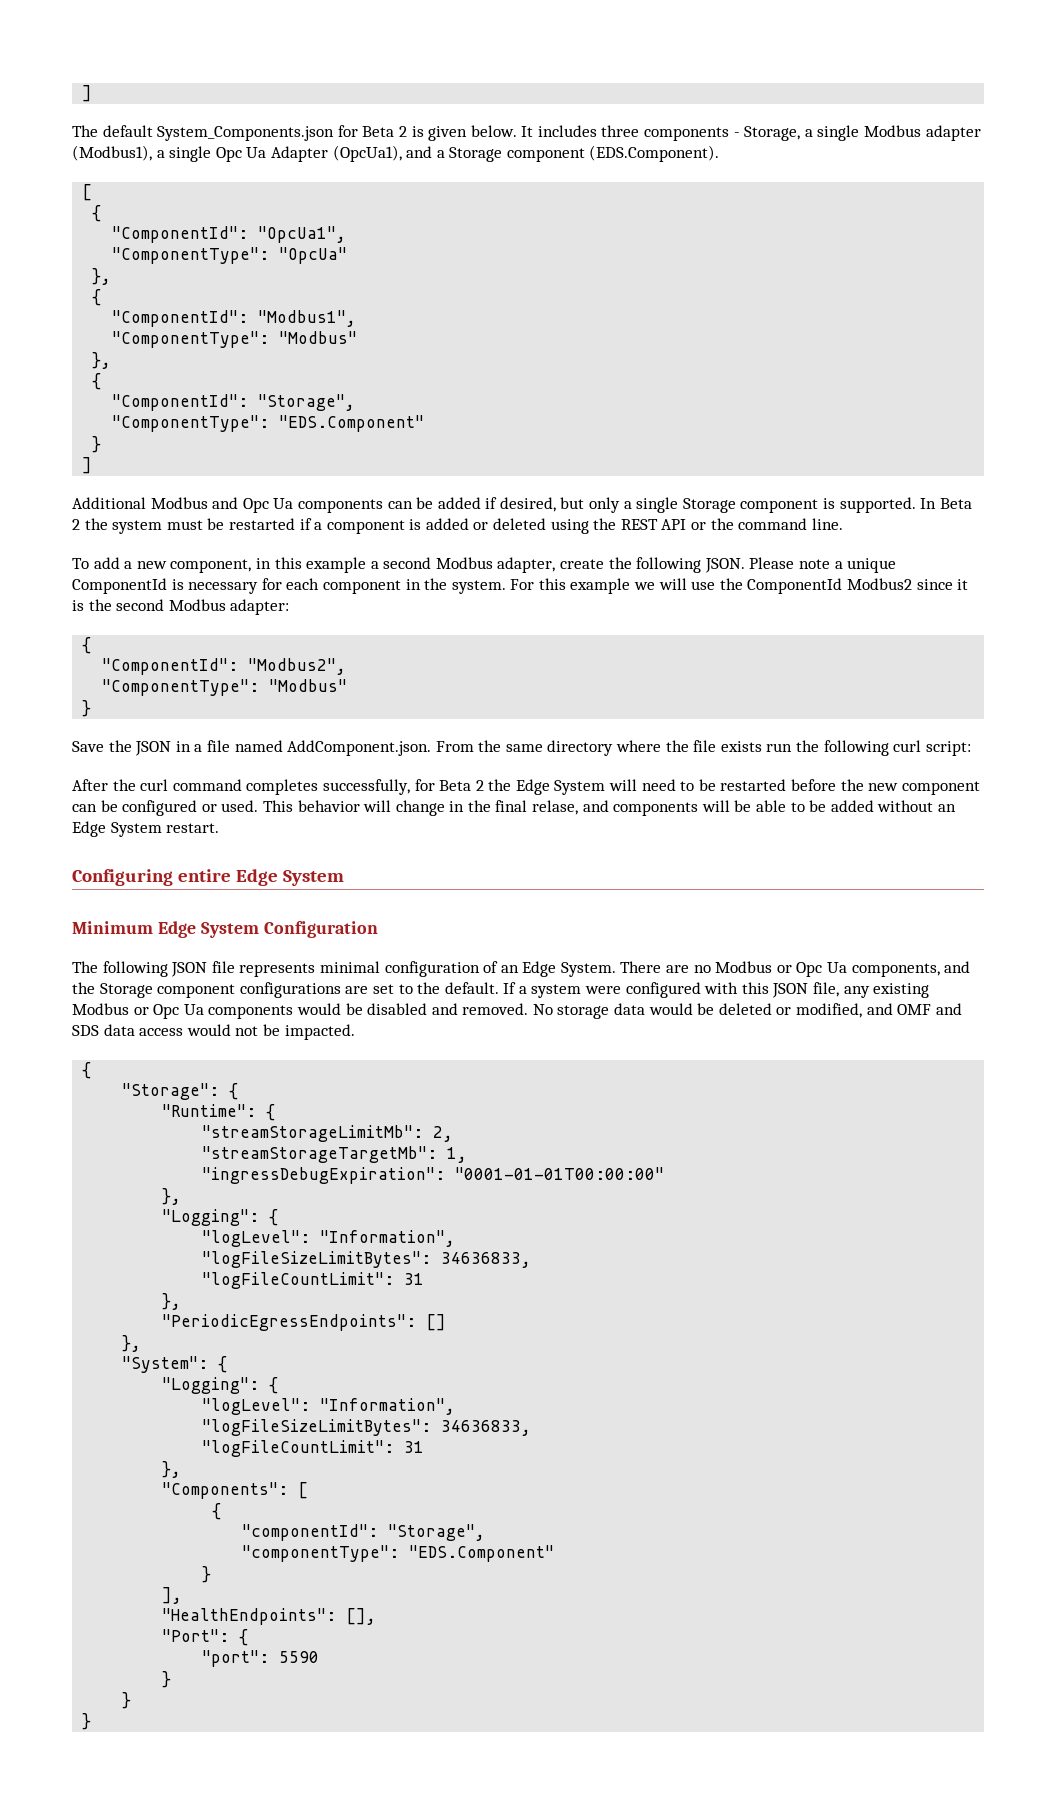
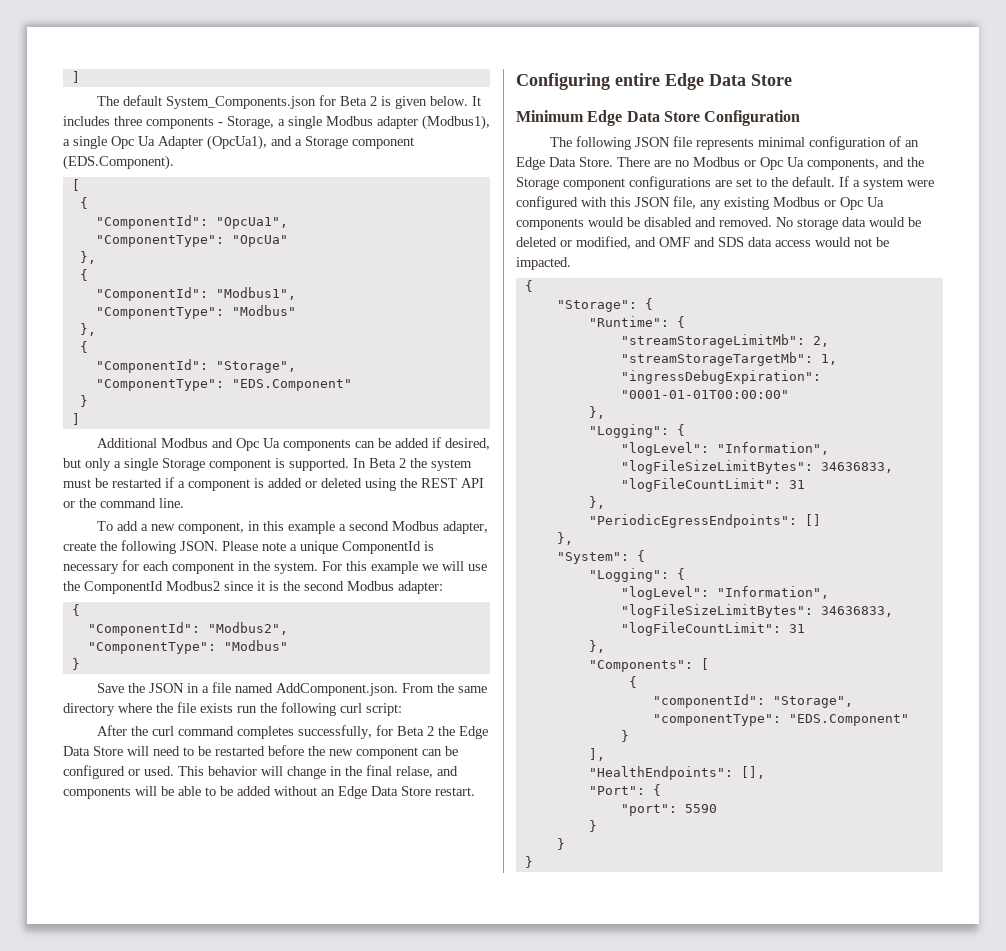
- After the curl command completes successfully, for Beta 2 the Edge System will need to be restarted before the new component can be configured or used.
+ After the curl command completes successfully, for Beta 2 the Edge Data Store will need to be restarted before the new component can be configured or used.
- This behavior will change in the final relase, and components will be able to be added without an Edge System restart.
+ This behavior will change in the final relase, and components will be able to be added without an Edge Data Store restart.
- Configuring entire Edge System
+ Configuring entire Edge Data Store
- Minimum Edge System Configuration
+ Minimum Edge Data Store Configuration
- The following JSON file represents minimal configuration of an Edge System.
+ The following JSON file represents minimal configuration of an Edge Data Store.

